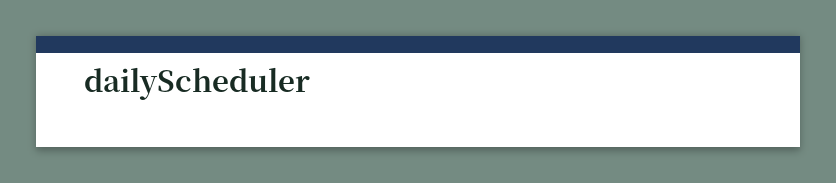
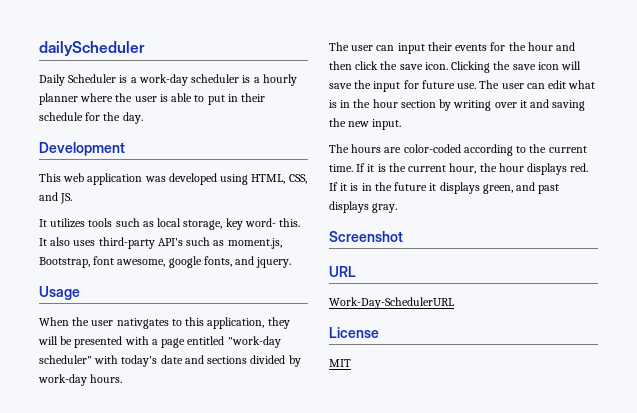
+ Daily Scheduler is a work-day scheduler is a hourly planner where the user is able to put in their schedule for the day.
+ Development
+ This web application was developed using HTML, CSS, and JS.
+ It utilizes tools such as local storage, key word- this. It also uses third-party API's such as moment.js, Bootstrap, font awesome, google fonts, and jquery.
+ Usage
+ When the user nativgates to this application, they will be presented with a page entitled "work-day scheduler" with today's date and sections divided by work-day hours.
+ The user can input their events for the hour and then click the save icon. Clicking the save icon will save the input for future use. The user can edit what is in the hour section by writing over it and saving the new input.
+ The hours are color-coded according to the current time. If it is the current hour, the hour displays red. If it is in the future it displays green, and past displays gray.
+ Screenshot
+ URL
+ Work-Day-SchedulerURL
+ License
+ MIT

